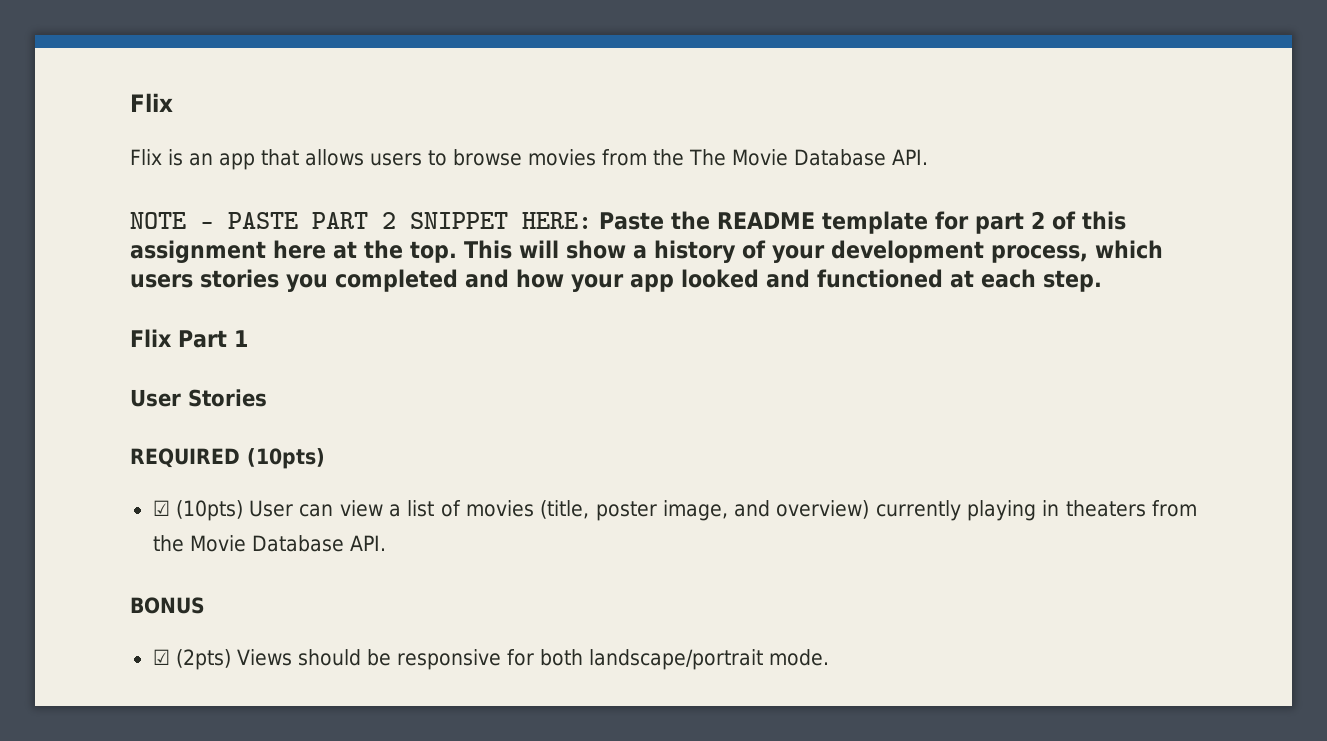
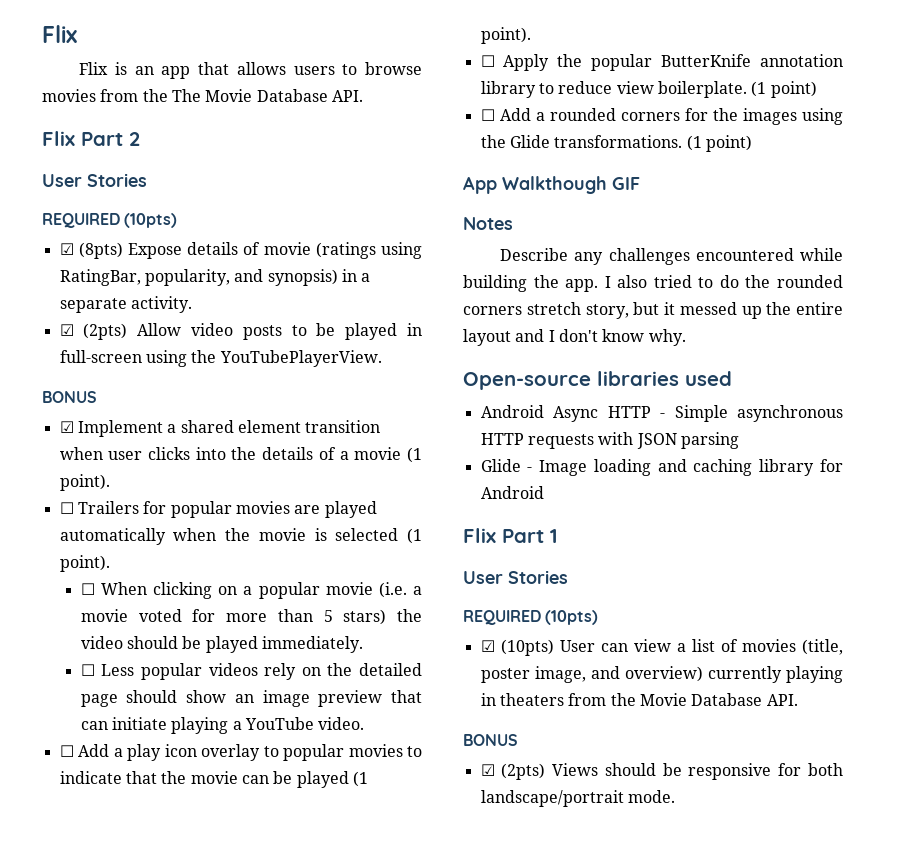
- NOTE - PASTE PART 2 SNIPPET HERE: Paste the README template for part 2 of this assignment here at the top. This will show a history of your development process, which users stories you completed and how your app looked and functioned at each step.
+ Flix Part 2
+ User Stories
+ REQUIRED (10pts)
+ ☑ (8pts) Expose details of movie (ratings using RatingBar, popularity, and synopsis) in a separate activity.
+ ☑ (2pts) Allow video posts to be played in full-screen using the YouTubePlayerView.
+ BONUS
+ ☑ Implement a shared element transition when user clicks into the details of a movie (1 point).
+ ☐ Trailers for popular movies are played automatically when the movie is selected (1 point).
+ ☐ When clicking on a popular movie (i.e. a movie voted for more than 5 stars) the video should be played immediately.
+ ☐ Less popular videos rely on the detailed page should show an image preview that can initiate playing a YouTube video.
+ ☐ Add a play icon overlay to popular movies to indicate that the movie can be played (1 point).
+ ☐ Apply the popular ButterKnife annotation library to reduce view boilerplate. (1 point)
+ ☐ Add a rounded corners for the images using the Glide transformations. (1 point)
+ App Walkthough GIF
+ Notes
+ Describe any challenges encountered while building the app. I also tried to do the rounded corners stretch story, but it messed up the entire layout and I don't know why.
+ Open-source libraries used
+ Android Async HTTP - Simple asynchronous HTTP requests with JSON parsing
+ Glide - Image loading and caching library for Android

